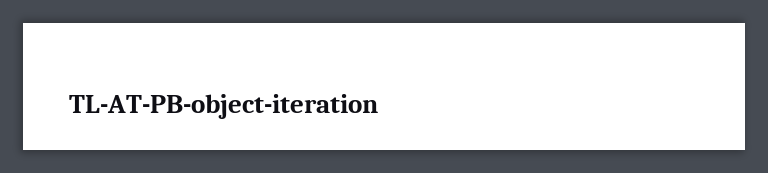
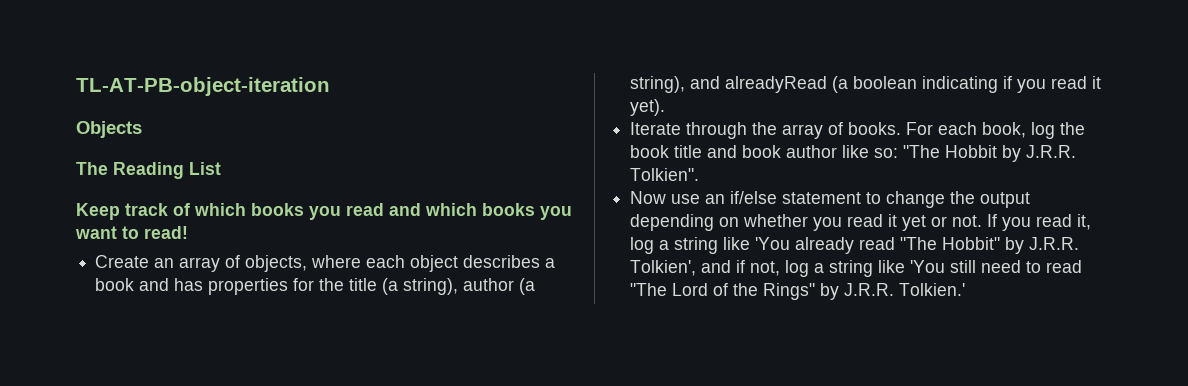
+ Objects
+ The Reading List
+ Keep track of which books you read and which books you want to read!
+ Create an array of objects, where each object describes a book and has properties for the title (a string), author (a string), and alreadyRead (a boolean indicating if you read it yet).
+ Iterate through the array of books. For each book, log the book title and book author like so: "The Hobbit by J.R.R. Tolkien".
+ Now use an if/else statement to change the output depending on whether you read it yet or not. If you read it, log a string like 'You already read "The Hobbit" by J.R.R. Tolkien', and if not, log a string like 'You still need to read "The Lord of the Rings" by J.R.R. Tolkien.'

